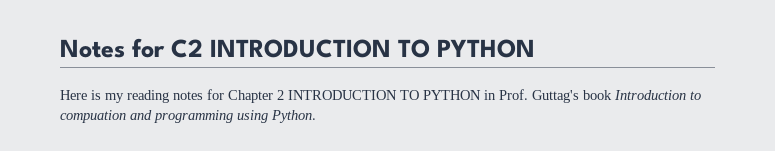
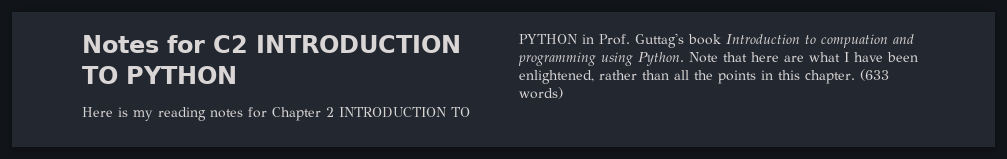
+ Note that here are what I have been enlightened, rather than all the points in this chapter. (633 words)

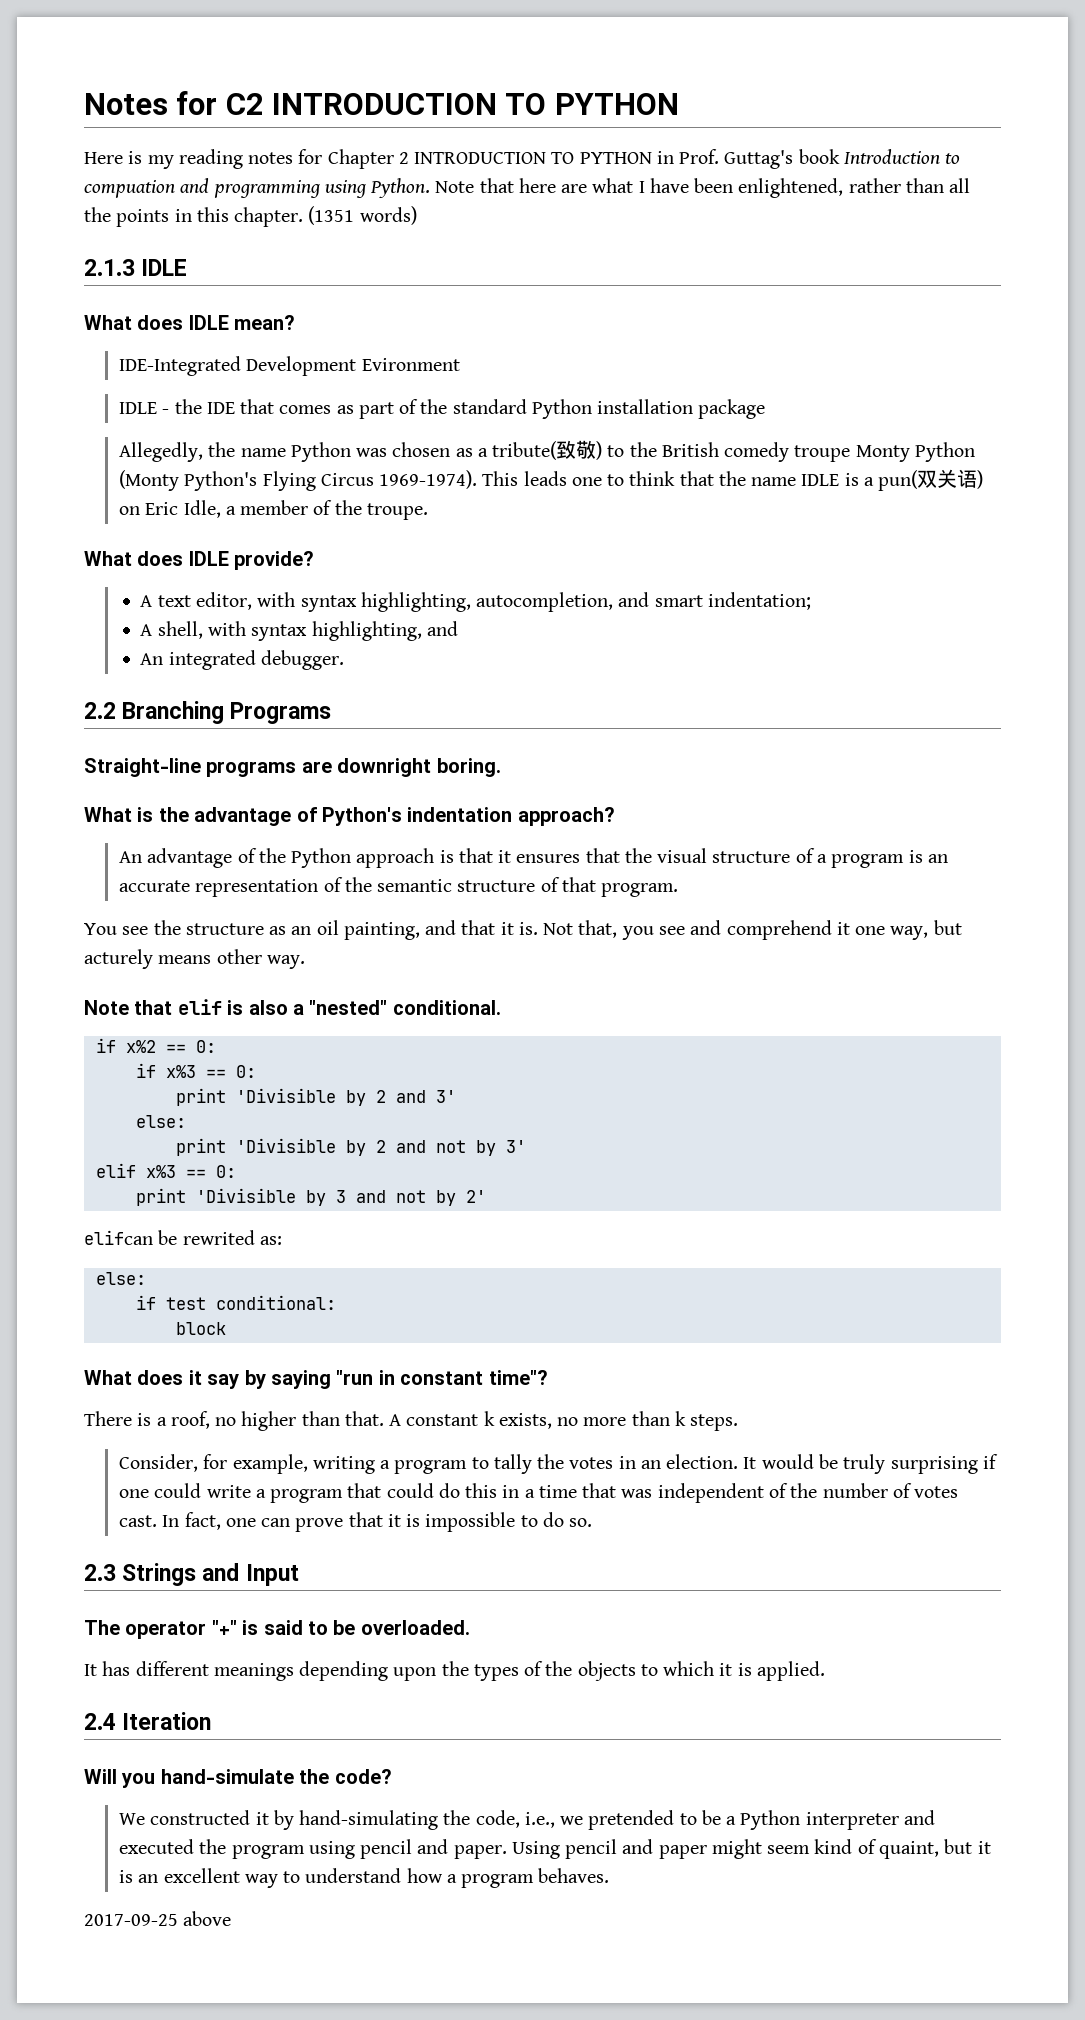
- (633 words)
+ (1351 words)
+ 2.1.3 IDLE
+ What does IDLE mean?
+ IDE-Integrated Development Evironment
+ IDLE - the IDE that comes as part of the standard Python installation package
+ Allegedly, the name Python was chosen as a tribute(致敬) to the British comedy troupe Monty Python (Monty Python's Flying Circus 1969-1974). This leads one to think that the name IDLE is a pun(双关语) on Eric Idle, a member of the troupe.
+ What does IDLE provide?
+ A text editor, with syntax highlighting, autocompletion, and smart indentation;
+ A shell, with syntax highlighting, and
+ An integrated debugger.
+ 2.2 Branching Programs
+ Straight-line programs are downright boring.
+ What is the advantage of Python's indentation approach?
+ An advantage of the Python approach is that it ensures that the visual structure of a program is an accurate representation of the semantic structure of that program.
+ You see the structure as an oil painting, and that it is. Not that, you see and comprehend it one way, but acturely means other way.
+ Note that elif is also a "nested" conditional.
+ if x%2 == 0:
+ if x%3 == 0:
+ print 'Divisible by 2 and 3'
+ else:
+ print 'Divisible by 2 and not by 3'
+ elif x%3 == 0:
+ print 'Divisible by 3 and not by 2'
+ elifcan be rewrited as:
+ else:
+ if test conditional:
+ block
+ What does it say by saying "run in constant time"?
+ There is a roof, no higher than that. A constant k exists, no more than k steps.
+ Consider, for example, writing a program to tally the votes in an election. It would be truly surprising if one could write a program that could do this in a time that was independent of the number of votes cast. In fact, one can prove that it is impossible to do so.
+ 2.3 Strings and Input
+ The operator "+" is said to be overloaded.
+ It has different meanings depending upon the types of the objects to which it is applied.
+ 2.4 Iteration
+ Will you hand-simulate the code?
+ We constructed it by hand-simulating the code, i.e., we pretended to be a Python interpreter and executed the program using pencil and paper. Using pencil and paper might seem kind of quaint, but it is an excellent way to understand how a program behaves.
+ 2017-09-25 above

